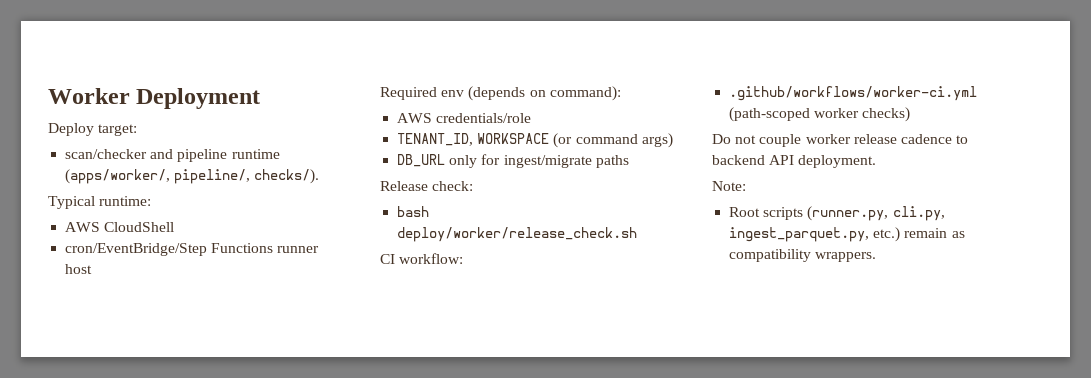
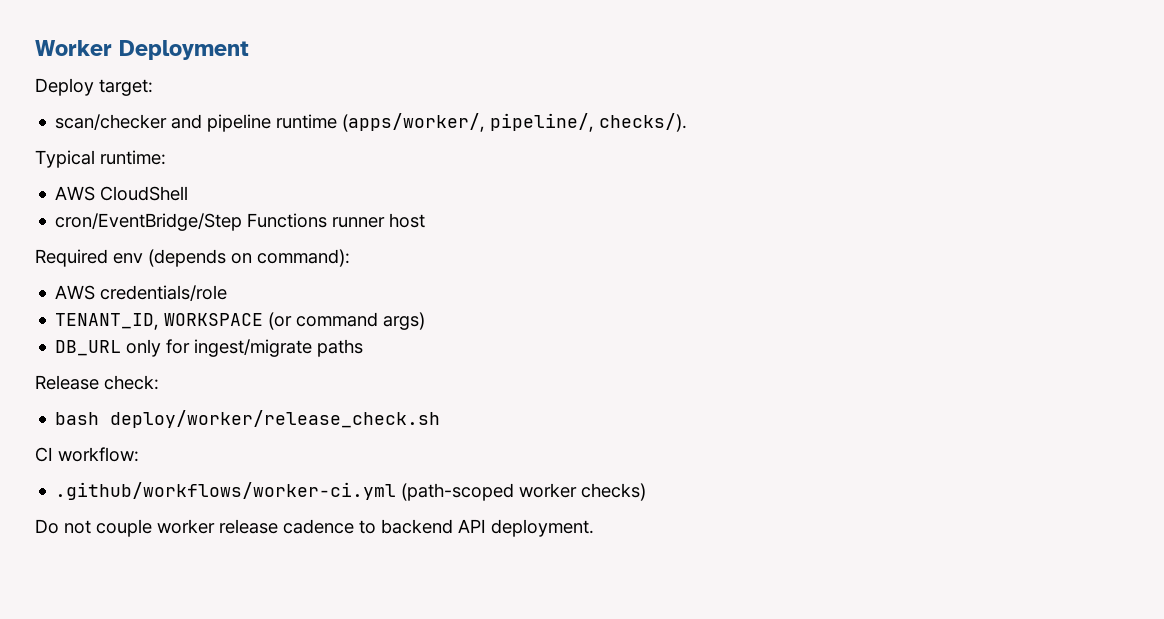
- Note:
- Root scripts (runner.py, cli.py, ingest_parquet.py, etc.) remain as compatibility wrappers.

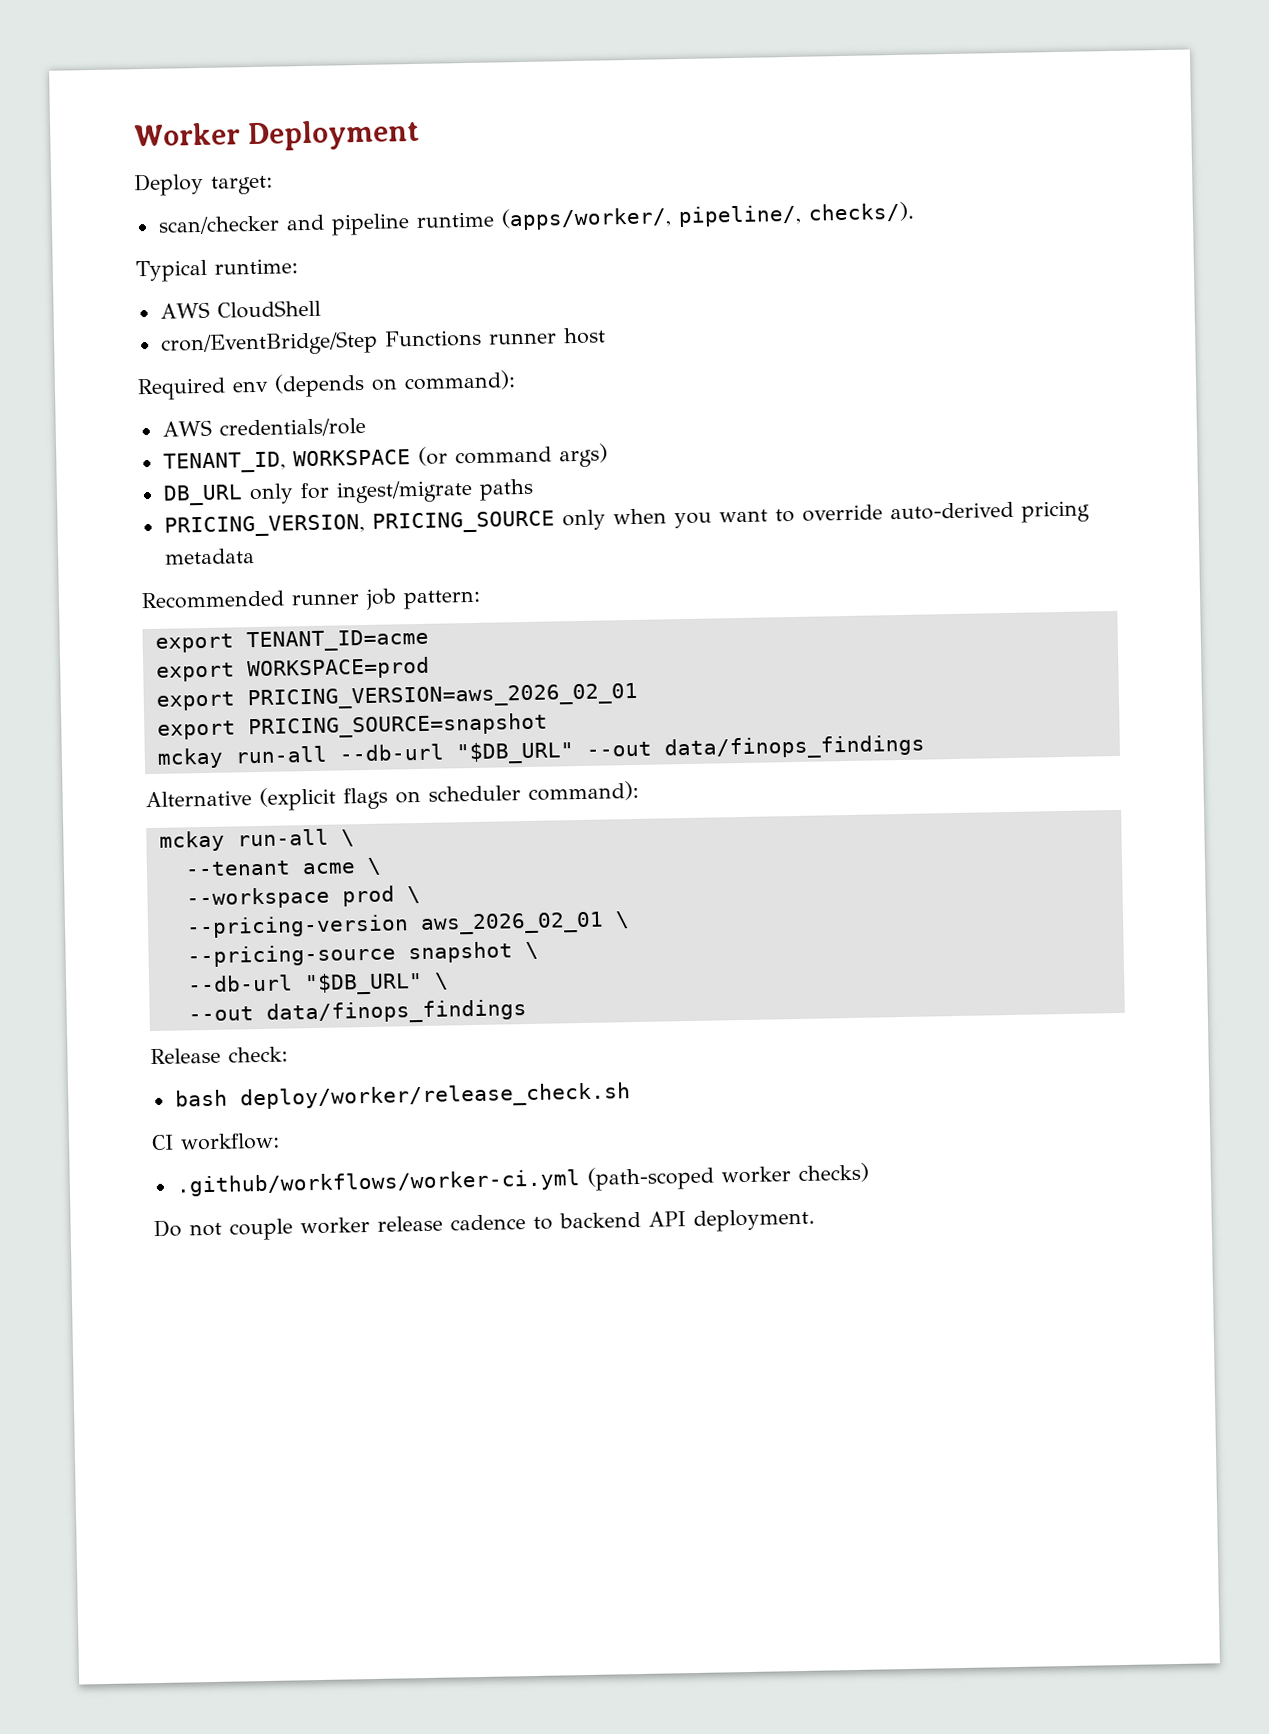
+ PRICING_VERSION, PRICING_SOURCE only when you want to override auto-derived pricing metadata
+ Recommended runner job pattern:
+ export TENANT_ID=acme
+ export WORKSPACE=prod
+ export PRICING_VERSION=aws_2026_02_01
+ export PRICING_SOURCE=snapshot
+ mckay run-all --db-url "$DB_URL" --out data/finops_findings
+ Alternative (explicit flags on scheduler command):
+ mckay run-all \
+ --tenant acme \
+ --workspace prod \
+ --pricing-version aws_2026_02_01 \
+ --pricing-source snapshot \
+ --db-url "$DB_URL" \
+ --out data/finops_findings

